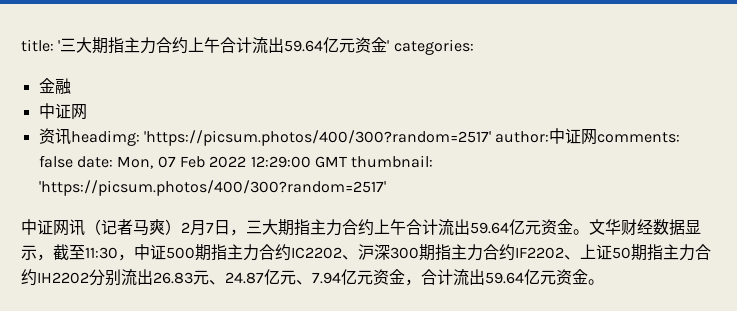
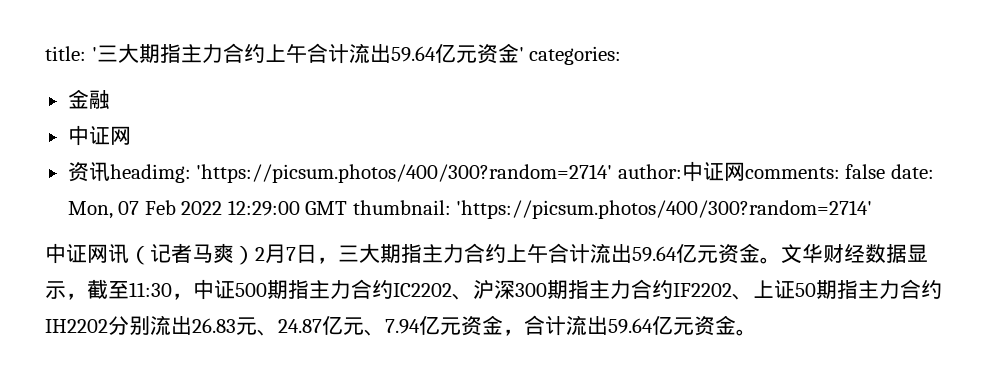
- 资讯headimg: 'https://picsum.photos/400/300?random=2517' author:中证网comments: false date: Mon, 07 Feb 2022 12:29:00 GMT thumbnail: 'https://picsum.photos/400/300?random=2517'
+ 资讯headimg: 'https://picsum.photos/400/300?random=2714' author:中证网comments: false date: Mon, 07 Feb 2022 12:29:00 GMT thumbnail: 'https://picsum.photos/400/300?random=2714'

